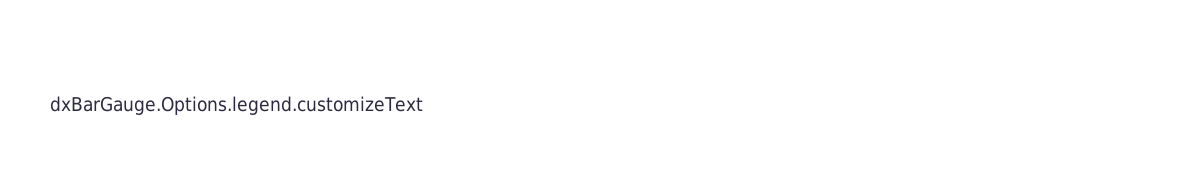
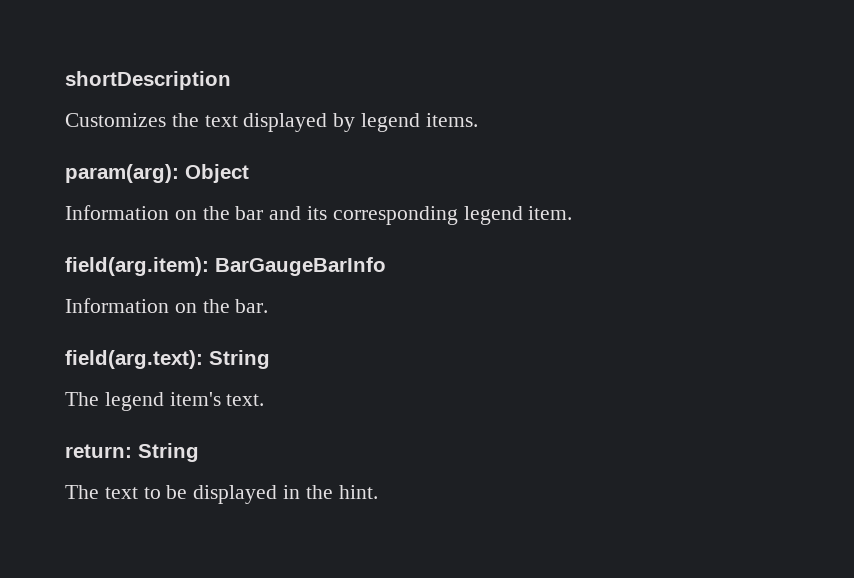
- dxBarGauge.Options.legend.customizeText
+ shortDescription
+ Customizes the text displayed by legend items.
+ param(arg): Object
+ Information on the bar and its corresponding legend item.
+ field(arg.item): BarGaugeBarInfo
+ Information on the bar.
+ field(arg.text): String
+ The legend item's text.
+ return: String
+ The text to be displayed in the hint.

